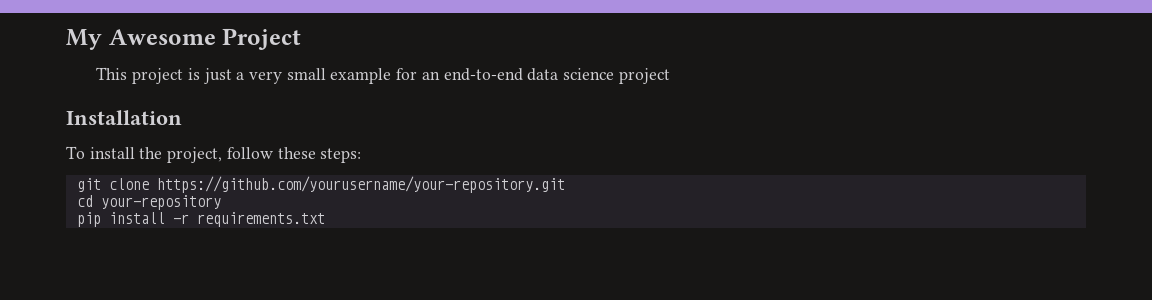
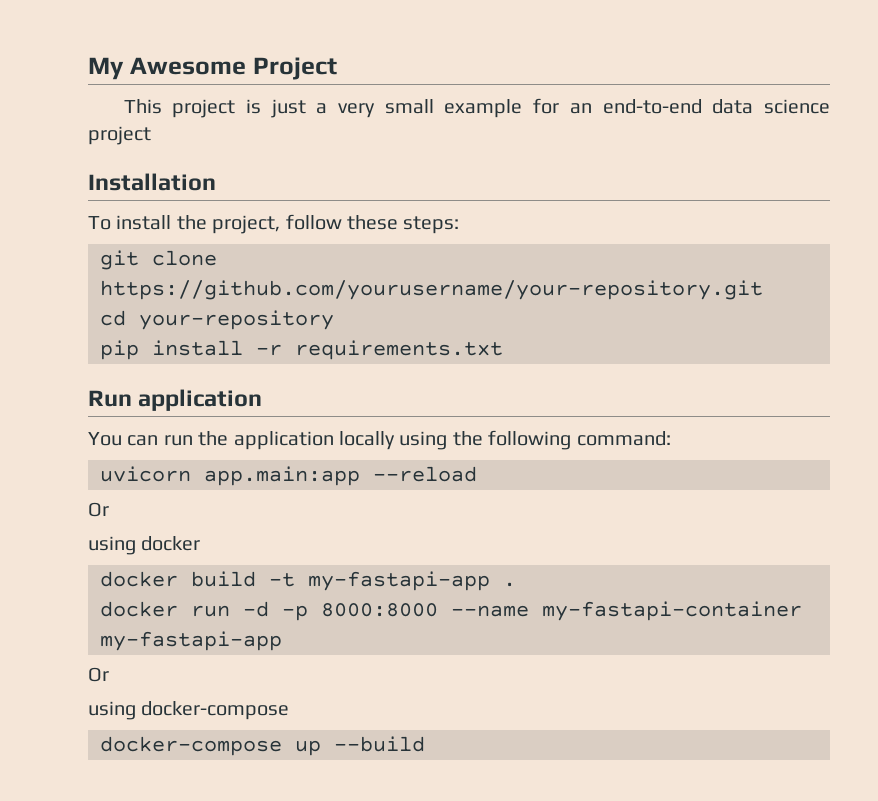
+ Run application
+ You can run the application locally using the following command:
+ uvicorn app.main:app --reload
+ Or
+ using docker
+ docker build -t my-fastapi-app .
+ docker run -d -p 8000:8000 --name my-fastapi-container my-fastapi-app
+ Or
+ using docker-compose
+ docker-compose up --build

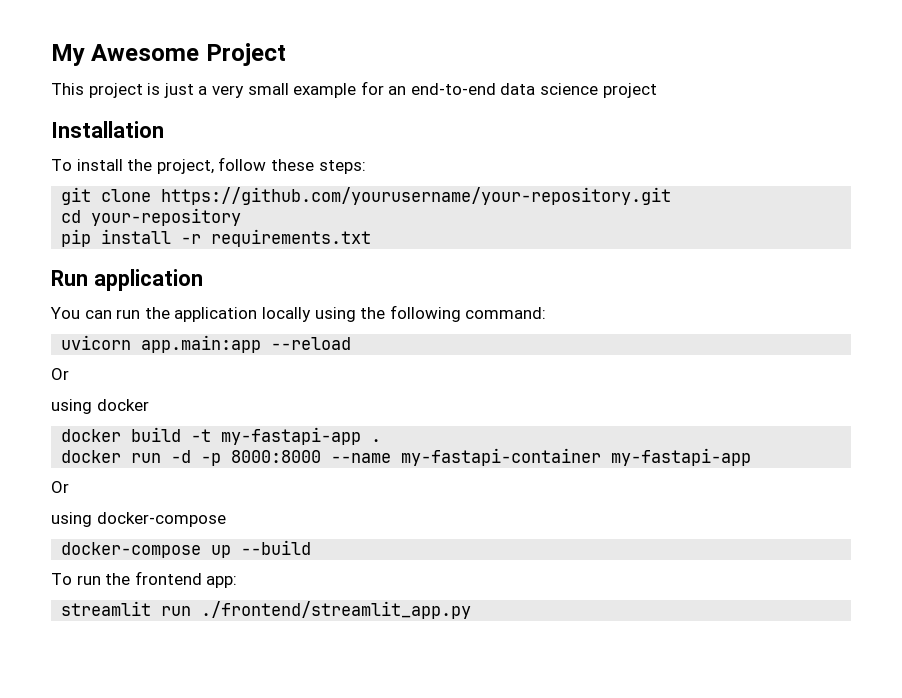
+ To run the frontend app:
+ streamlit run ./frontend/streamlit_app.py

